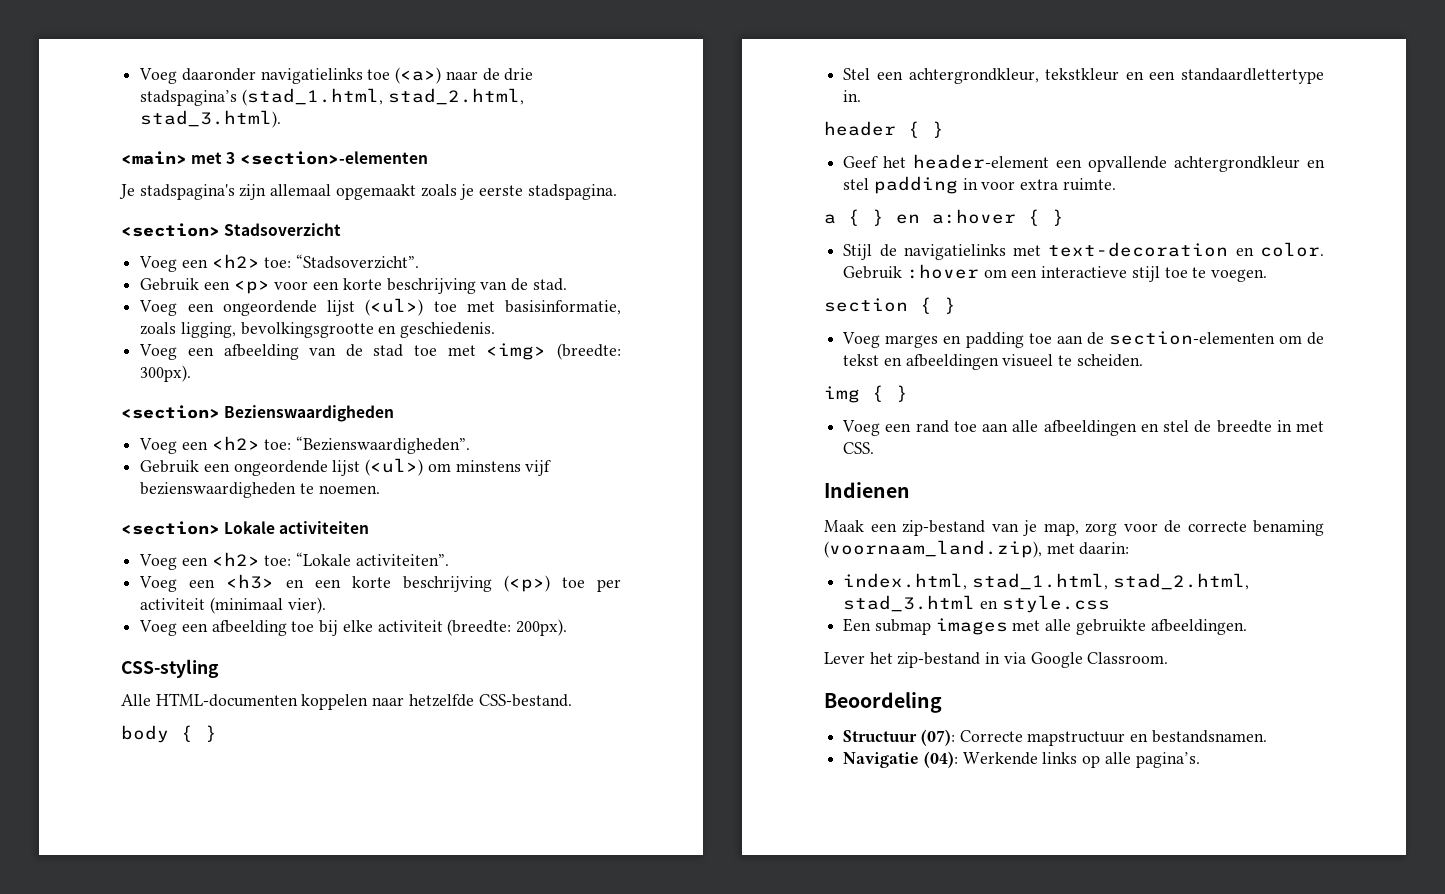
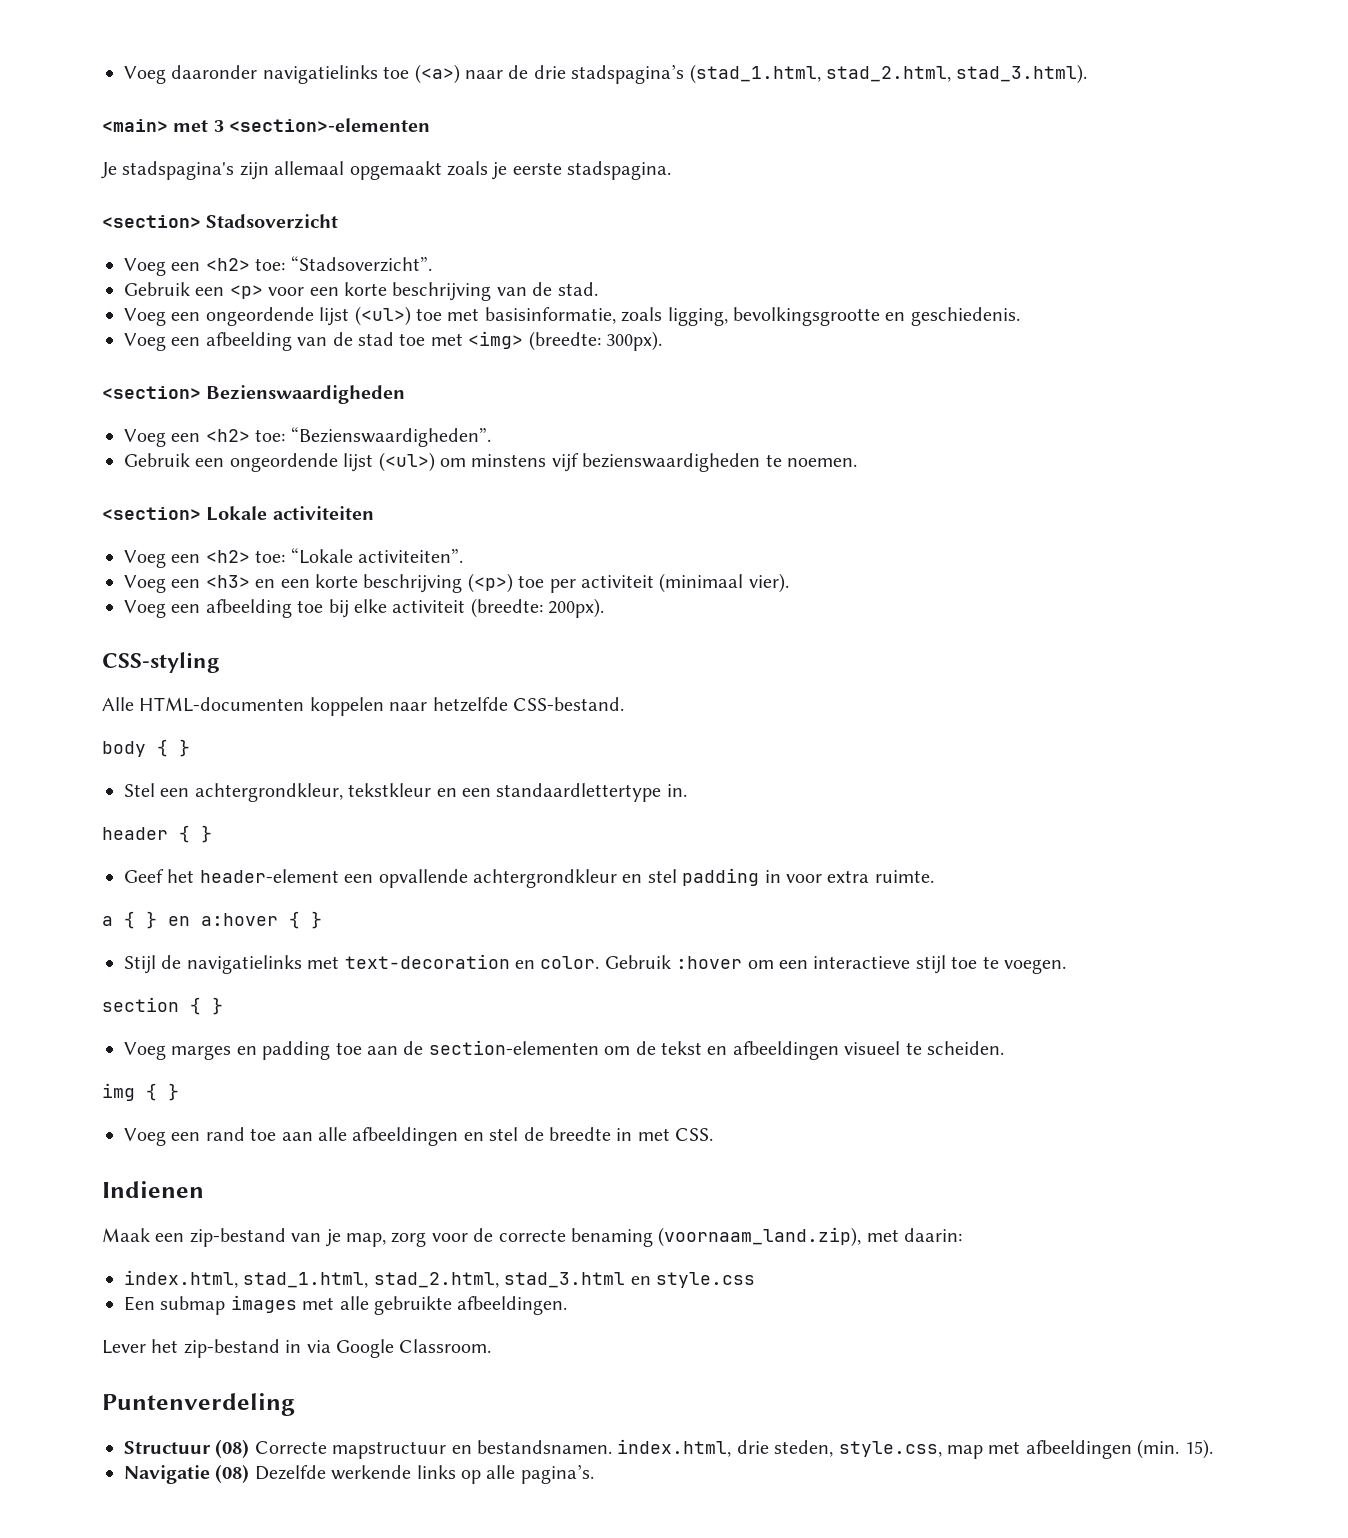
- Beoordeling
+ Puntenverdeling
- Structuur (07): Correcte mapstructuur en bestandsnamen.
- Navigatie (04): Werkende links op alle pagina’s.
+ Structuur (08) Correcte mapstructuur en bestandsnamen. index.html, drie steden, style.css, map met afbeeldingen (min. 15).
+ Navigatie (08) Dezelfde werkende links op alle pagina’s.

